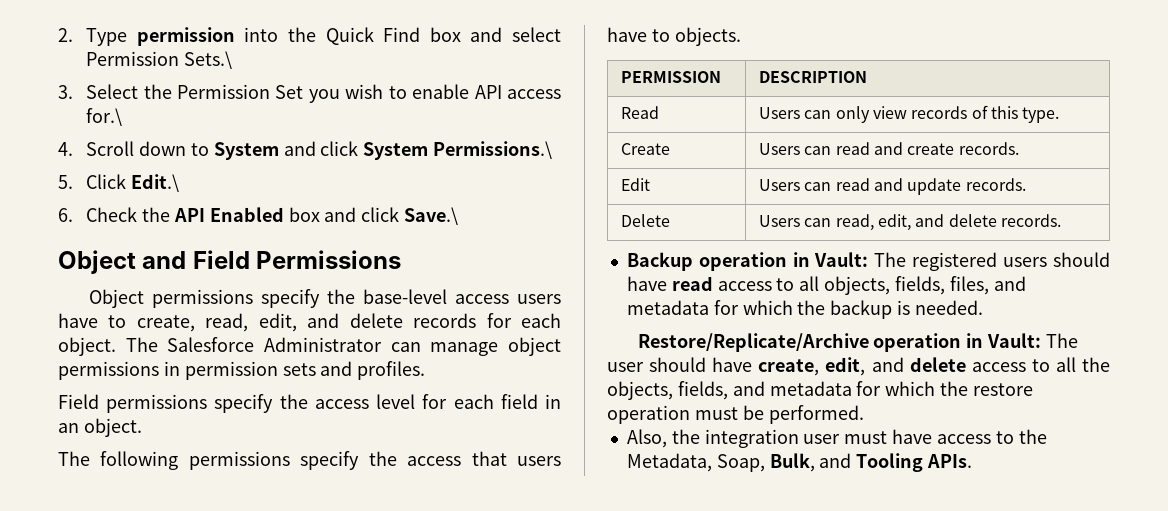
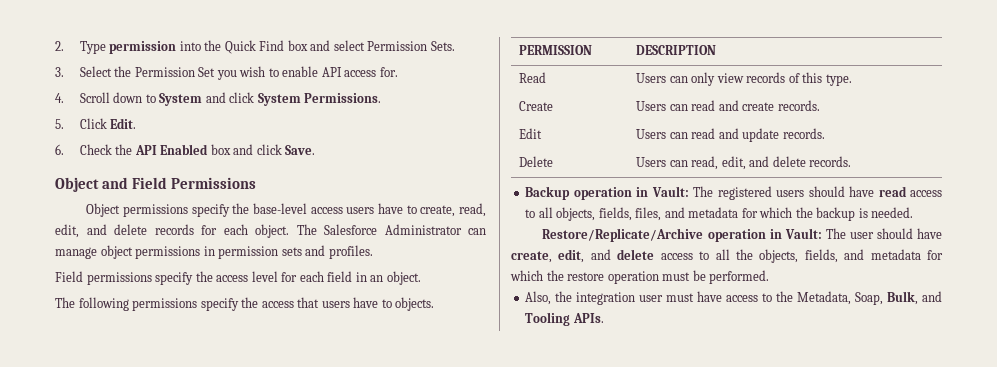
- 2. Type permission into the Quick Find box and select Permission Sets.\
+ 2. Type permission into the Quick Find box and select Permission Sets.
- 3. Select the Permission Set you wish to enable API access for.\
+ 3. Select the Permission Set you wish to enable API access for.
- 4. Scroll down to System and click System Permissions.\
+ 4. Scroll down to System and click System Permissions.
- 5. Click Edit.\
+ 5. Click Edit.
- 6. Check the API Enabled box and click Save.\
+ 6. Check the API Enabled box and click Save.

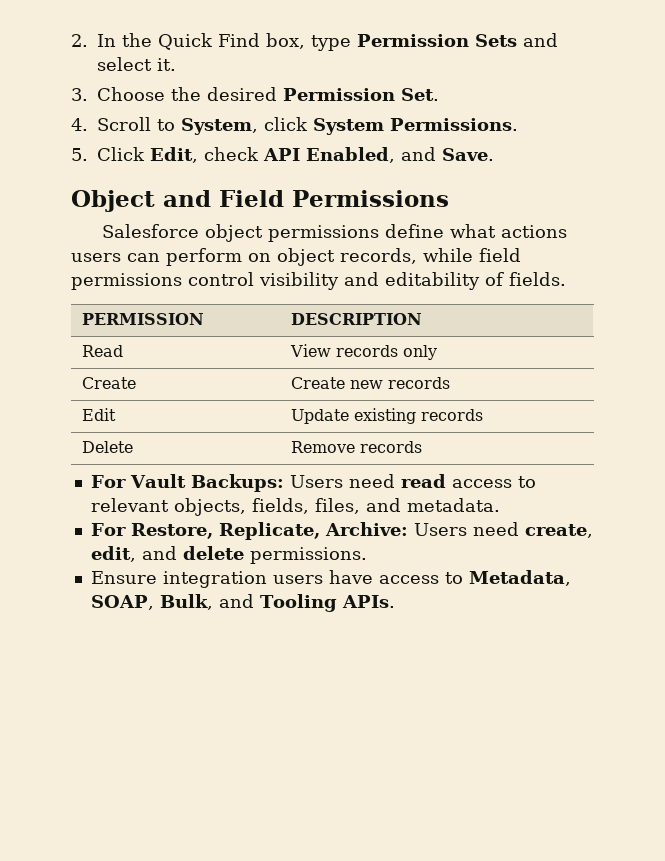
- 2. Type permission into the Quick Find box and select Permission Sets.
- 3. Select the Permission Set you wish to enable API access for.
- 4. Scroll down to System and click System Permissions.
+ 2. In the Quick Find box, type Permission Sets and select it.
+ 3. Choose the desired Permission Set.
+ 4. Scroll to System, click System Permissions.
- 5. Click Edit.
- 6. Check the API Enabled box and click Save.
+ 5. Click Edit, check API Enabled, and Save.
- Object permissions specify the base-level access users have to create, read, edit, and delete records for each object. The Salesforce Administrator can manage object permissions in permission sets and profiles.
- Field permissions specify the access level for each field in an object.
- The following permissions specify the access that users have to objects.
+ Salesforce object permissions define what actions users can perform on object records, while field permissions control visibility and editability of fields.
- Read | Users can only view records of this type.
- Create | Users can read and create records.
- Edit | Users can read and update records.
- Delete | Users can read, edit, and delete records.
- Backup operation in Vault: The registered users should have read access to all objects, fields, files, and metadata for which the backup is needed.
- Restore/Replicate/Archive operation in Vault: The user should have create, edit, and delete access to all the objects, fields, and metadata for which the restore operation must be performed.
- Also, the integration user must have access to the Metadata, Soap, Bulk, and Tooling APIs.
+ Read | View records only
+ Create | Create new records
+ Edit | Update existing records
+ Delete | Remove records
+ For Vault Backups: Users need read access to relevant objects, fields, files, and metadata.
+ For Restore, Replicate, Archive: Users need create, edit, and delete permissions.
+ Ensure integration users have access to Metadata, SOAP, Bulk, and Tooling APIs.

